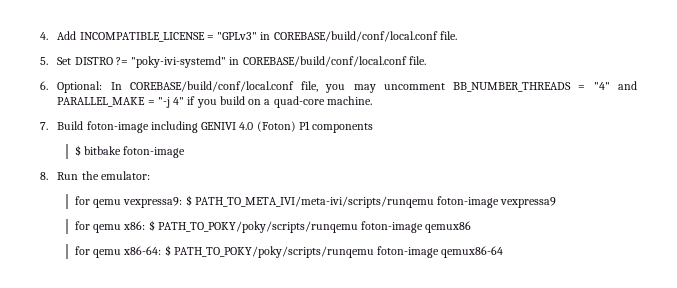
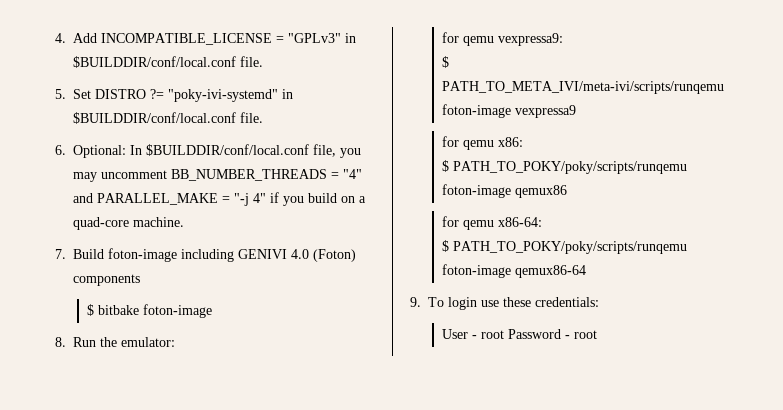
- 4. Add INCOMPATIBLE_LICENSE = "GPLv3" in COREBASE/build/conf/local.conf file.
+ 4. Add INCOMPATIBLE_LICENSE = "GPLv3" in $BUILDDIR/conf/local.conf file.
- 5. Set DISTRO ?= "poky-ivi-systemd" in COREBASE/build/conf/local.conf file.
+ 5. Set DISTRO ?= "poky-ivi-systemd" in $BUILDDIR/conf/local.conf file.
- 6. Optional: In COREBASE/build/conf/local.conf file, you may uncomment BB_NUMBER_THREADS = "4" and PARALLEL_MAKE = "-j 4" if you build on a quad-core machine.
+ 6. Optional: In $BUILDDIR/conf/local.conf file, you may uncomment BB_NUMBER_THREADS = "4" and PARALLEL_MAKE = "-j 4" if you build on a quad-core machine.
- 7. Build foton-image including GENIVI 4.0 (Foton) P1 components
+ 7. Build foton-image including GENIVI 4.0 (Foton) components
- for qemu vexpressa9: $ PATH_TO_META_IVI/meta-ivi/scripts/runqemu foton-image vexpressa9
+ for qemu vexpressa9:
+ $ PATH_TO_META_IVI/meta-ivi/scripts/runqemu foton-image vexpressa9
- for qemu x86: $ PATH_TO_POKY/poky/scripts/runqemu foton-image qemux86
+ for qemu x86:
+ $ PATH_TO_POKY/poky/scripts/runqemu foton-image qemux86
- for qemu x86-64: $ PATH_TO_POKY/poky/scripts/runqemu foton-image qemux86-64
+ for qemu x86-64:
+ $ PATH_TO_POKY/poky/scripts/runqemu foton-image qemux86-64
+ 9. To login use these credentials:
+ User - root Password - root

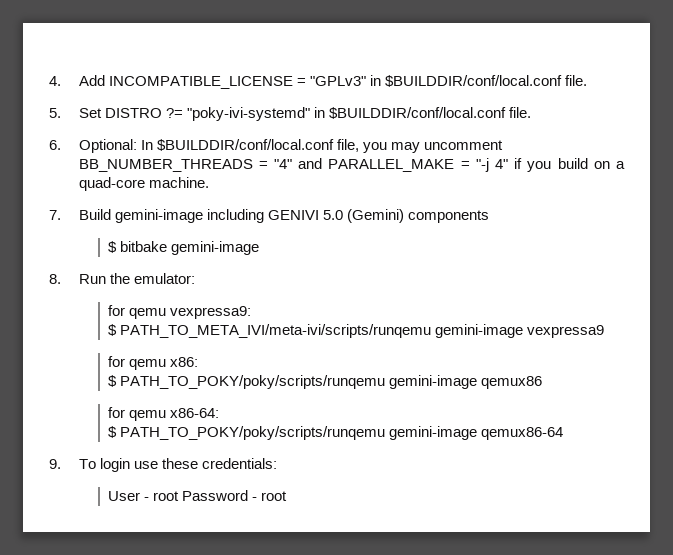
- 7. Build foton-image including GENIVI 4.0 (Foton) components
+ 7. Build gemini-image including GENIVI 5.0 (Gemini) components
- $ bitbake foton-image
+ $ bitbake gemini-image
- $ PATH_TO_META_IVI/meta-ivi/scripts/runqemu foton-image vexpressa9
+ $ PATH_TO_META_IVI/meta-ivi/scripts/runqemu gemini-image vexpressa9
- $ PATH_TO_POKY/poky/scripts/runqemu foton-image qemux86
+ $ PATH_TO_POKY/poky/scripts/runqemu gemini-image qemux86
- $ PATH_TO_POKY/poky/scripts/runqemu foton-image qemux86-64
+ $ PATH_TO_POKY/poky/scripts/runqemu gemini-image qemux86-64

